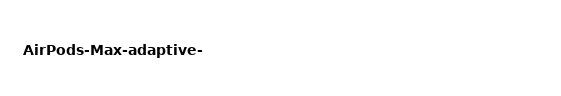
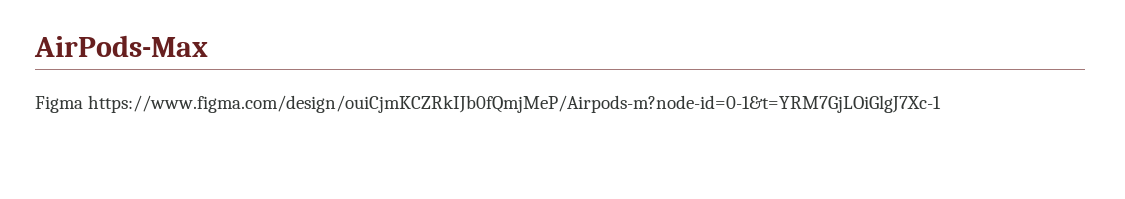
- AirPods-Max-adaptive-
+ AirPods-Max
+ Figma https://www.figma.com/design/ouiCjmKCZRkIJb0fQmjMeP/Airpods-m?node-id=0-1&t=YRM7GjLOiGlgJ7Xc-1

